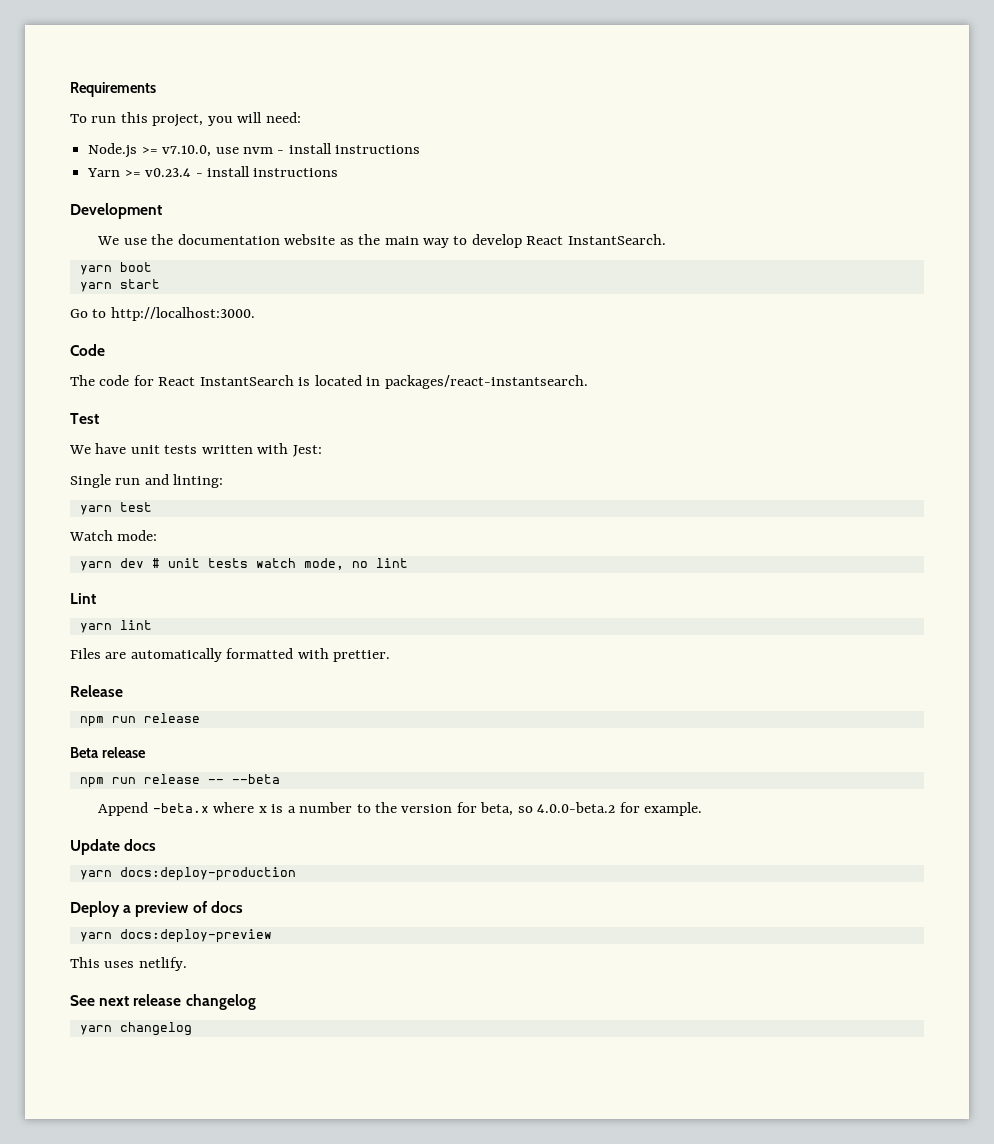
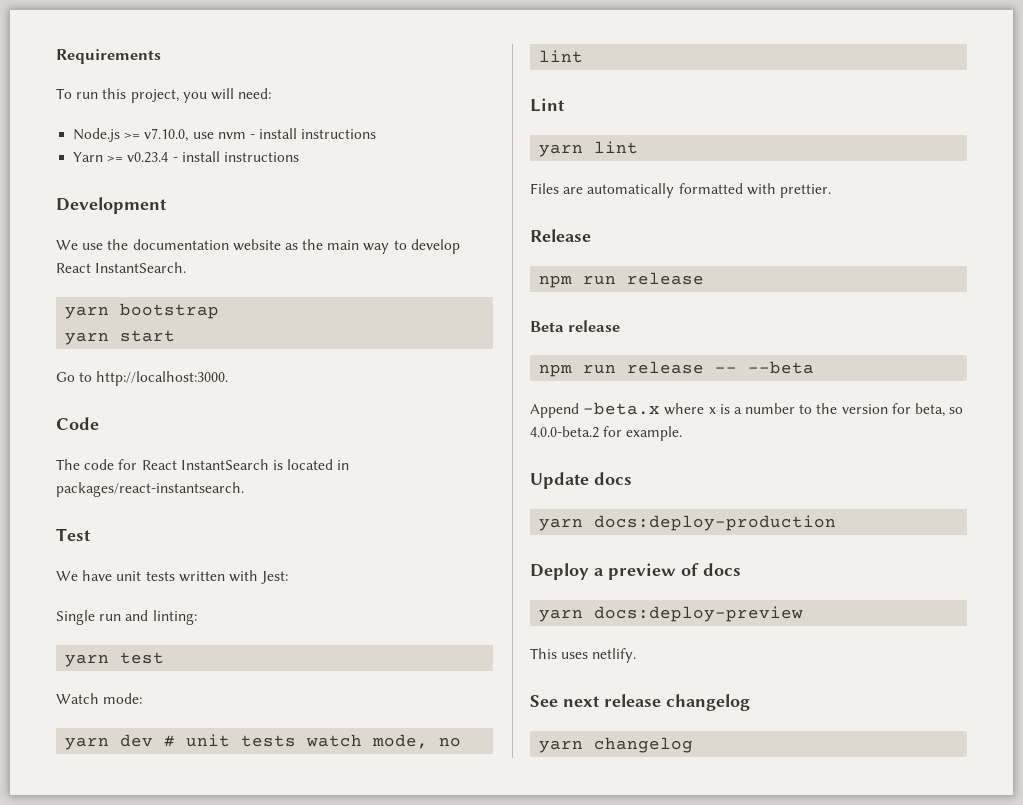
- yarn boot
+ yarn bootstrap

